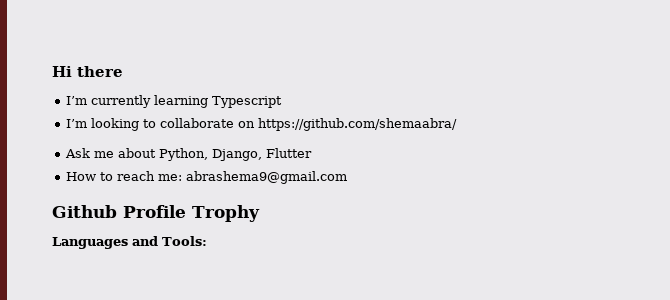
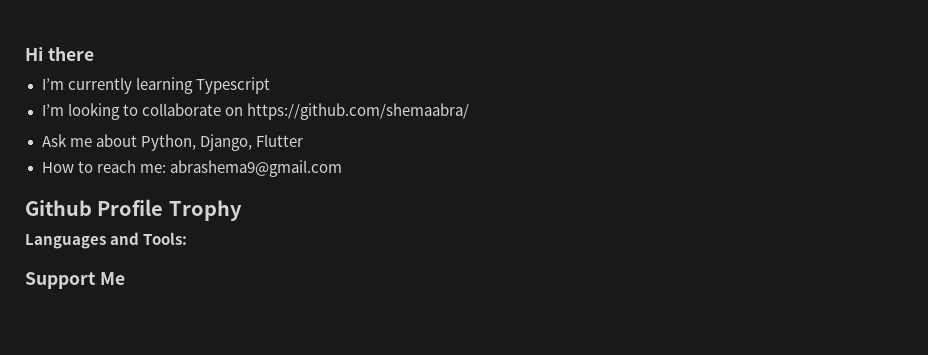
+ Support Me

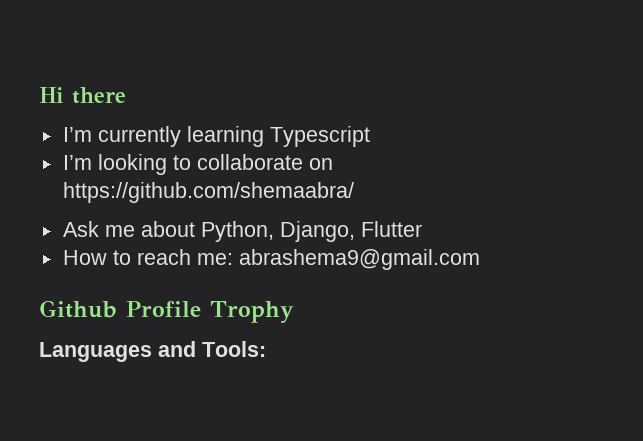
- Support Me

